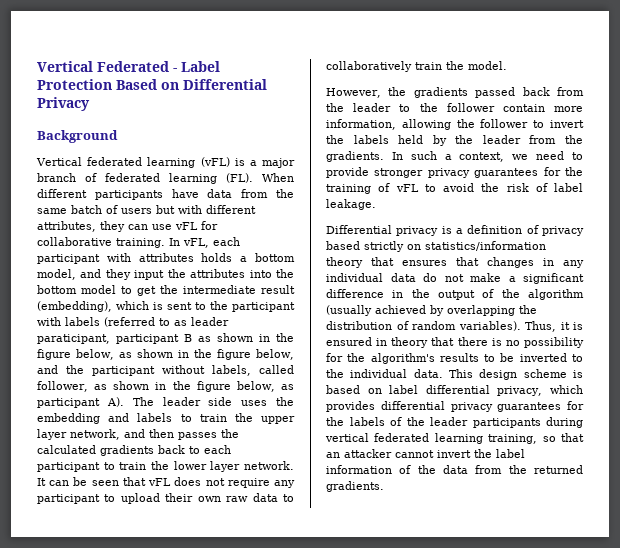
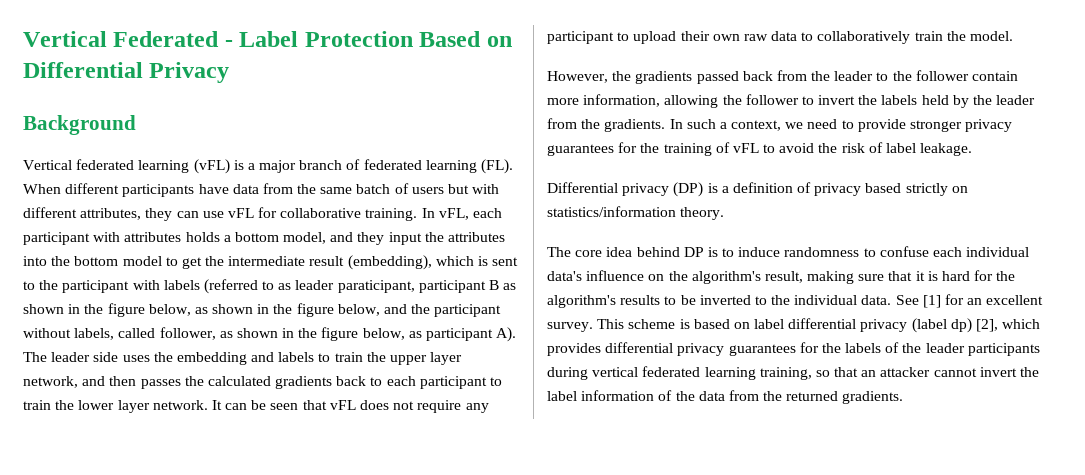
- Differential privacy is a definition of privacy based strictly on statistics/information theory that ensures that changes in any individual data do not make a significant difference in the output of the algorithm (usually achieved by overlapping the distribution of random variables). Thus, it is ensured in theory that there is no possibility for the algorithm's results to be inverted to the individual data.
+ Differential privacy (DP) is a definition of privacy based strictly on statistics/information theory.
+ The core idea behind DP is to induce randomness to confuse each individual data's influence on the algorithm's result, making sure that it is hard for the algorithm's results to be inverted to the individual data.
- This design scheme is based on label differential privacy, which provides differential privacy guarantees for the labels of the leader participants during vertical federated learning training, so that an attacker cannot invert the label information of the data from the returned gradients.
+ See [1] for an excellent survey. This scheme is based on label differential privacy (label dp) [2], which provides differential privacy guarantees for the labels of the leader participants during vertical federated learning training, so that an attacker cannot invert the label information of the data from the returned gradients.

